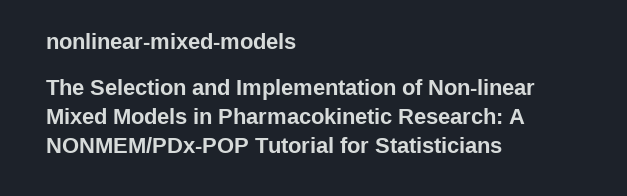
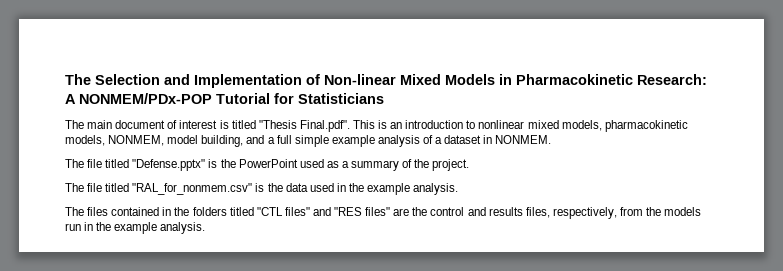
- nonlinear-mixed-models
+ The main document of interest is titled "Thesis Final.pdf". This is an introduction to nonlinear mixed models, pharmacokinetic models, NONMEM, model building, and a full simple example analysis of a dataset in NONMEM.
+ The file titled "Defense.pptx" is the PowerPoint used as a summary of the project.
+ The file titled "RAL_for_nonmem.csv" is the data used in the example analysis.
+ The files contained in the folders titled "CTL files" and "RES files" are the control and results files, respectively, from the models run in the example analysis.

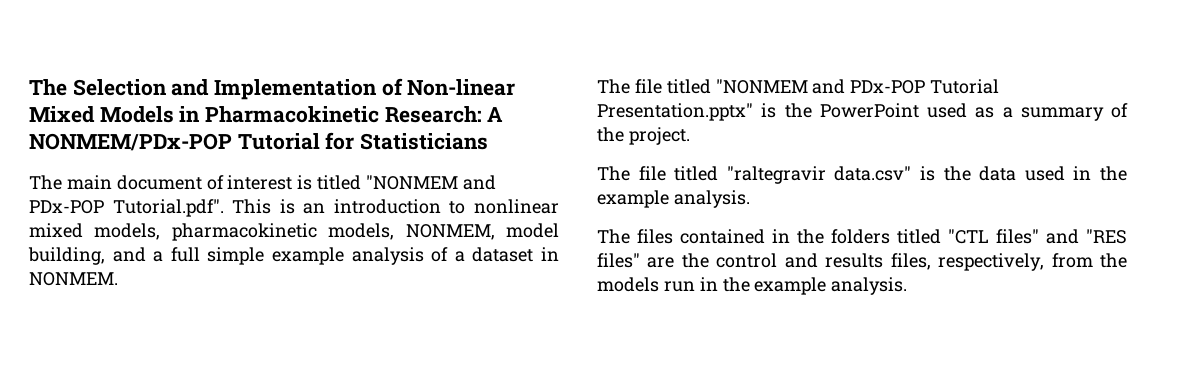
- The main document of interest is titled "Thesis Final.pdf". This is an introduction to nonlinear mixed models, pharmacokinetic models, NONMEM, model building, and a full simple example analysis of a dataset in NONMEM.
+ The main document of interest is titled "NONMEM and PDx-POP Tutorial.pdf". This is an introduction to nonlinear mixed models, pharmacokinetic models, NONMEM, model building, and a full simple example analysis of a dataset in NONMEM.
- The file titled "Defense.pptx" is the PowerPoint used as a summary of the project.
+ The file titled "NONMEM and PDx-POP Tutorial Presentation.pptx" is the PowerPoint used as a summary of the project.
- The file titled "RAL_for_nonmem.csv" is the data used in the example analysis.
+ The file titled "raltegravir data.csv" is the data used in the example analysis.

